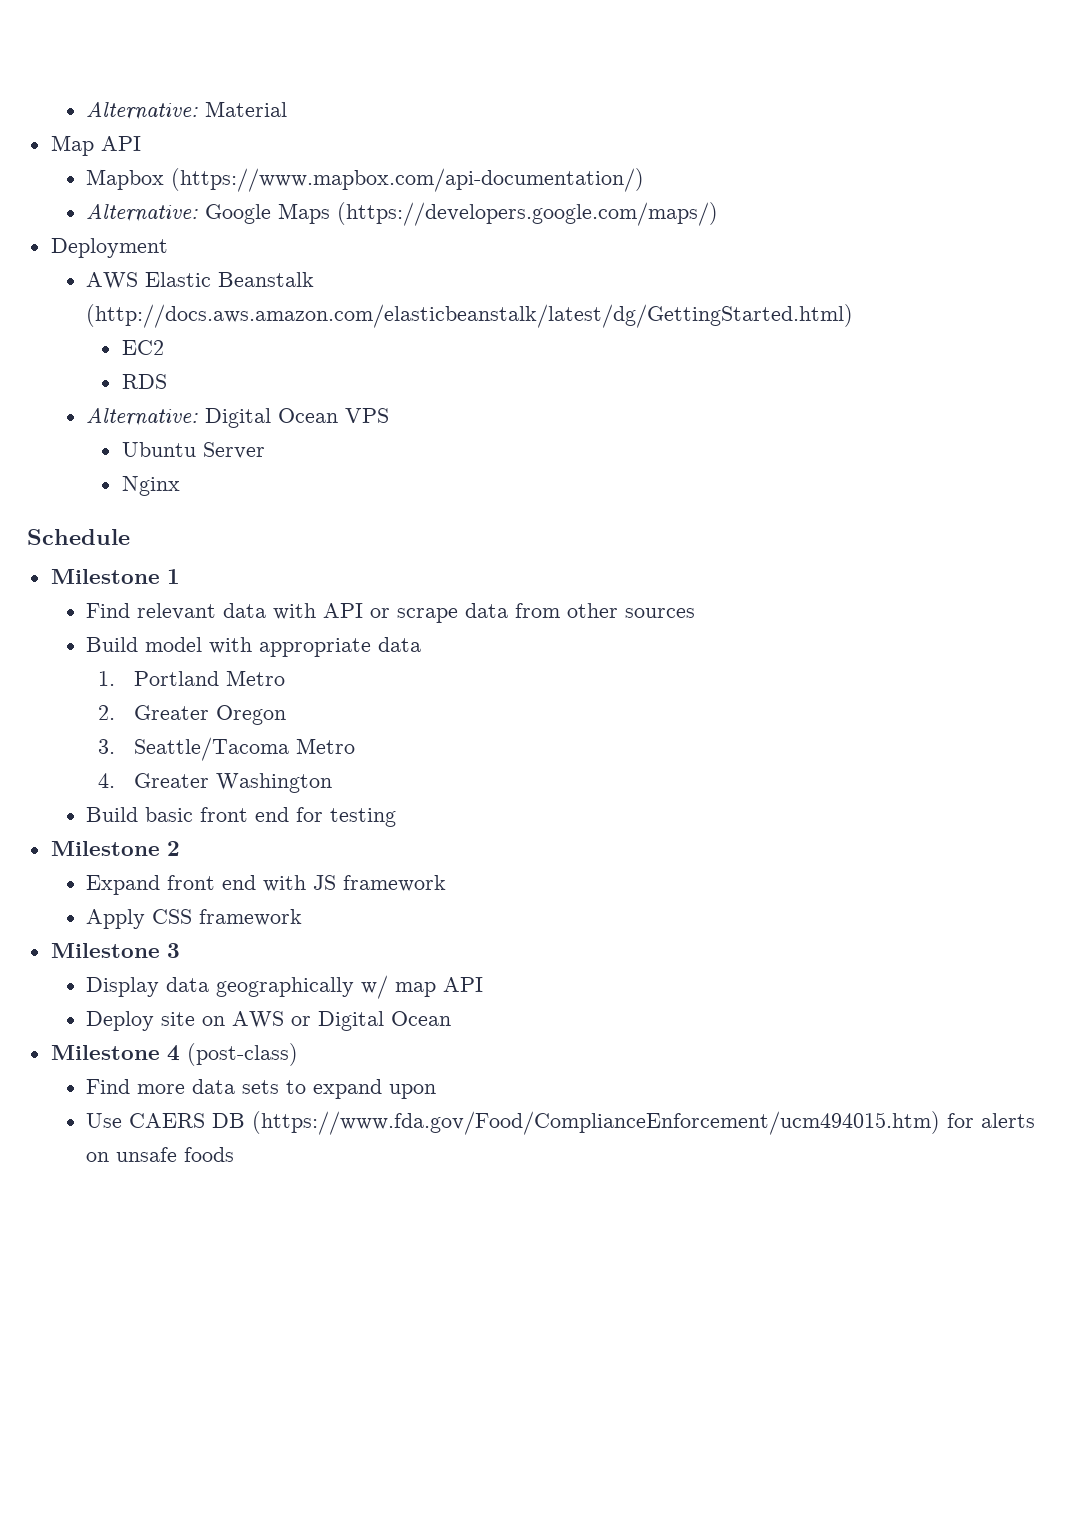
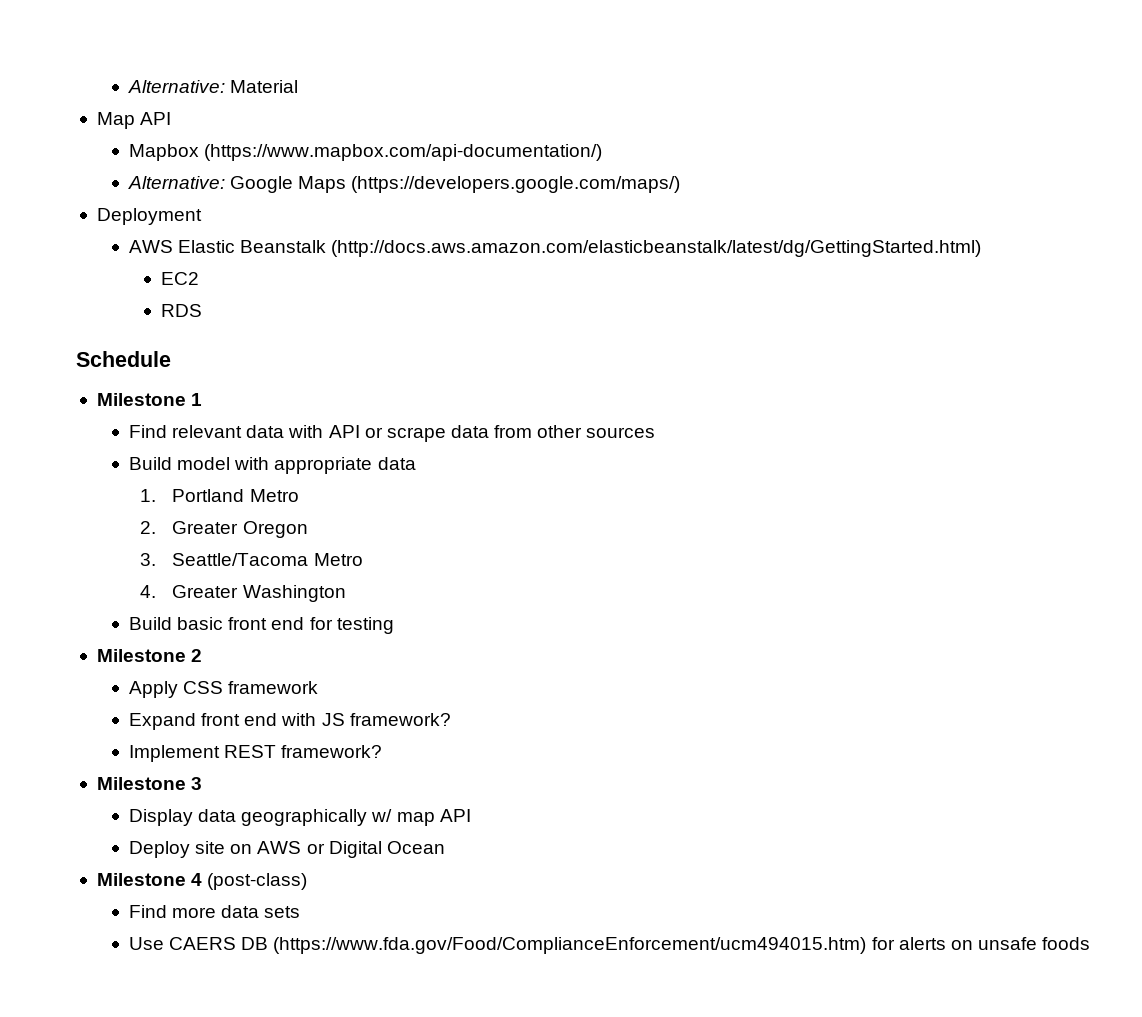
- Alternative: Digital Ocean VPS
- Ubuntu Server
- Nginx
+ Apply CSS framework
- Expand front end with JS framework
- Apply CSS framework
+ Expand front end with JS framework?
+ Implement REST framework?
- Find more data sets to expand upon
+ Find more data sets

